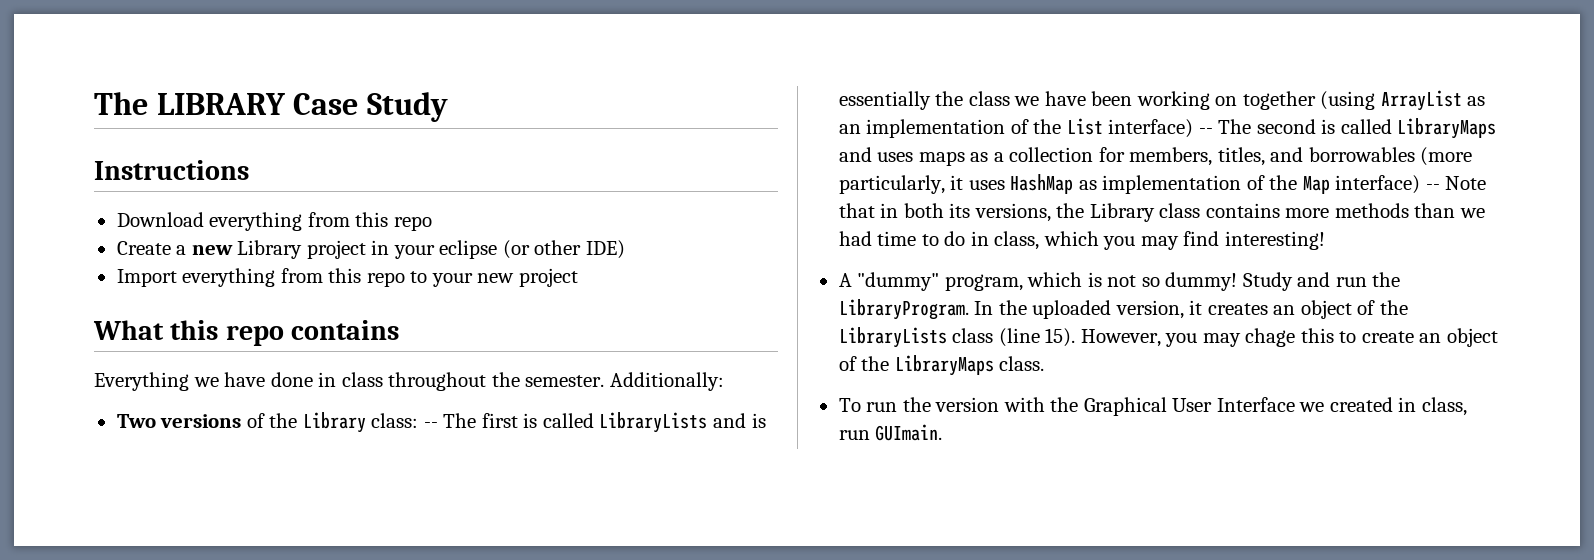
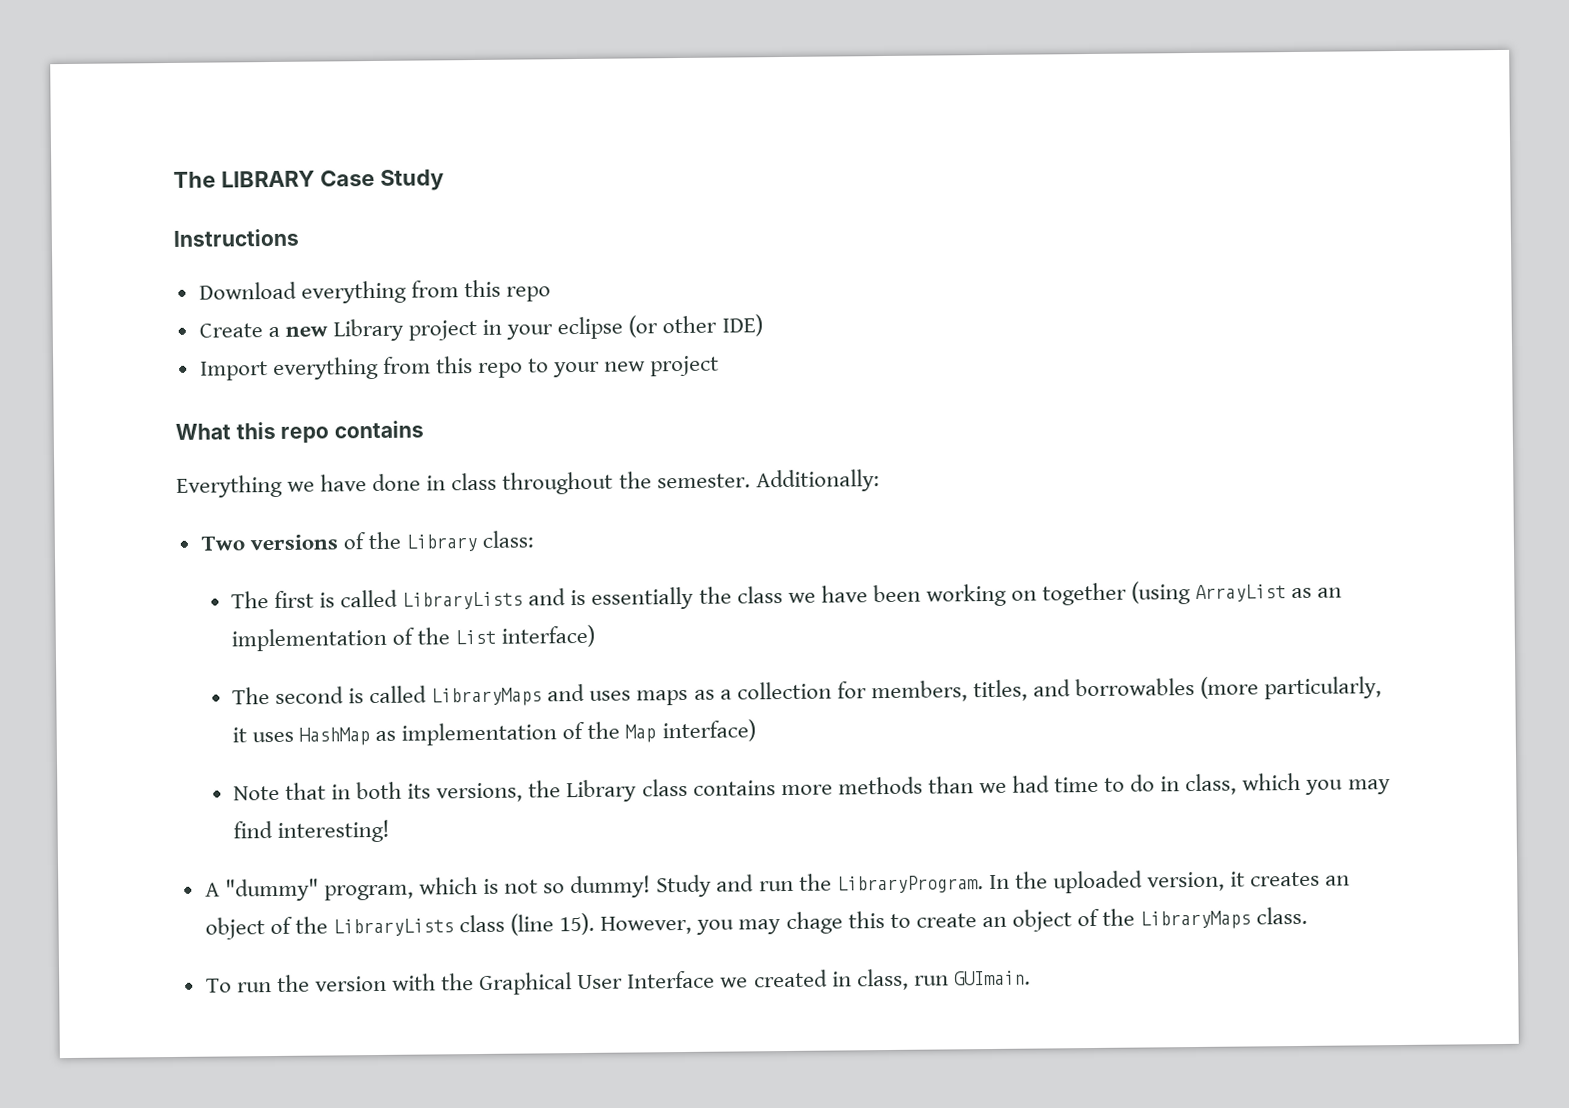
- Two versions of the Library class: -- The first is called LibraryLists and is essentially the class we have been working on together (using ArrayList as an implementation of the List interface) -- The second is called LibraryMaps and uses maps as a collection for members, titles, and borrowables (more particularly, it uses HashMap as implementation of the Map interface) -- Note that in both its versions, the Library class contains more methods than we had time to do in class, which you may find interesting!
+ Two versions of the Library class:
+ The first is called LibraryLists and is essentially the class we have been working on together (using ArrayList as an implementation of the List interface)
+ The second is called LibraryMaps and uses maps as a collection for members, titles, and borrowables (more particularly, it uses HashMap as implementation of the Map interface)
+ Note that in both its versions, the Library class contains more methods than we had time to do in class, which you may find interesting!

